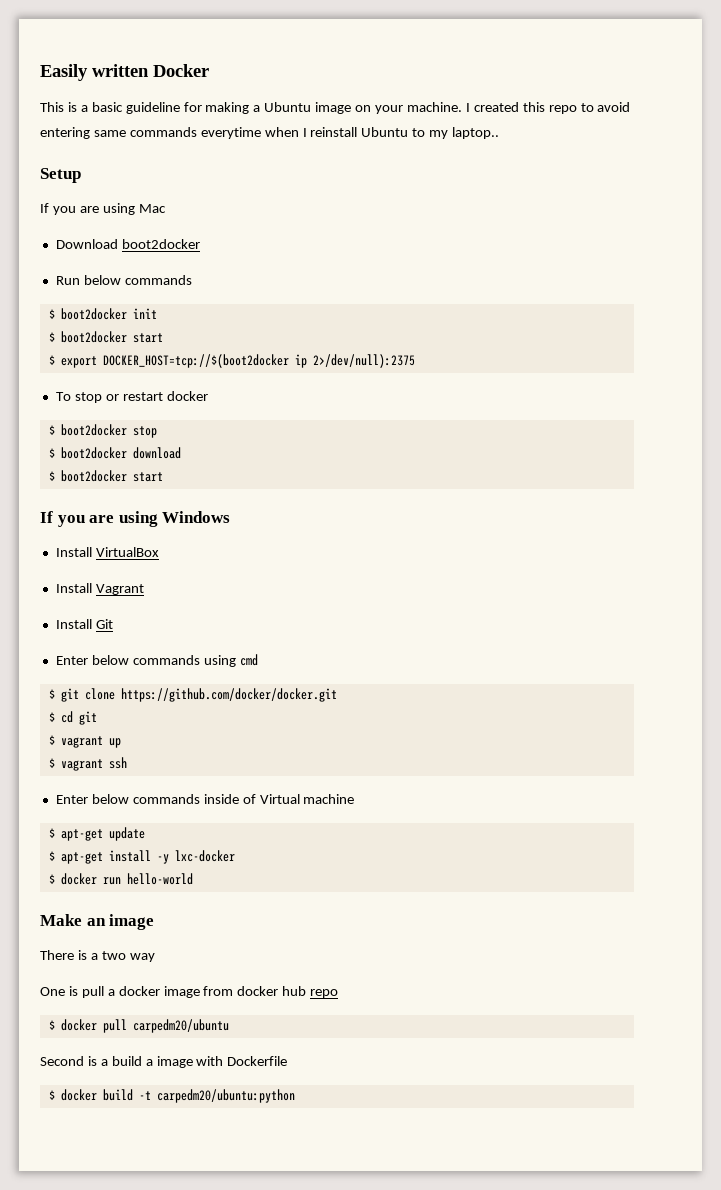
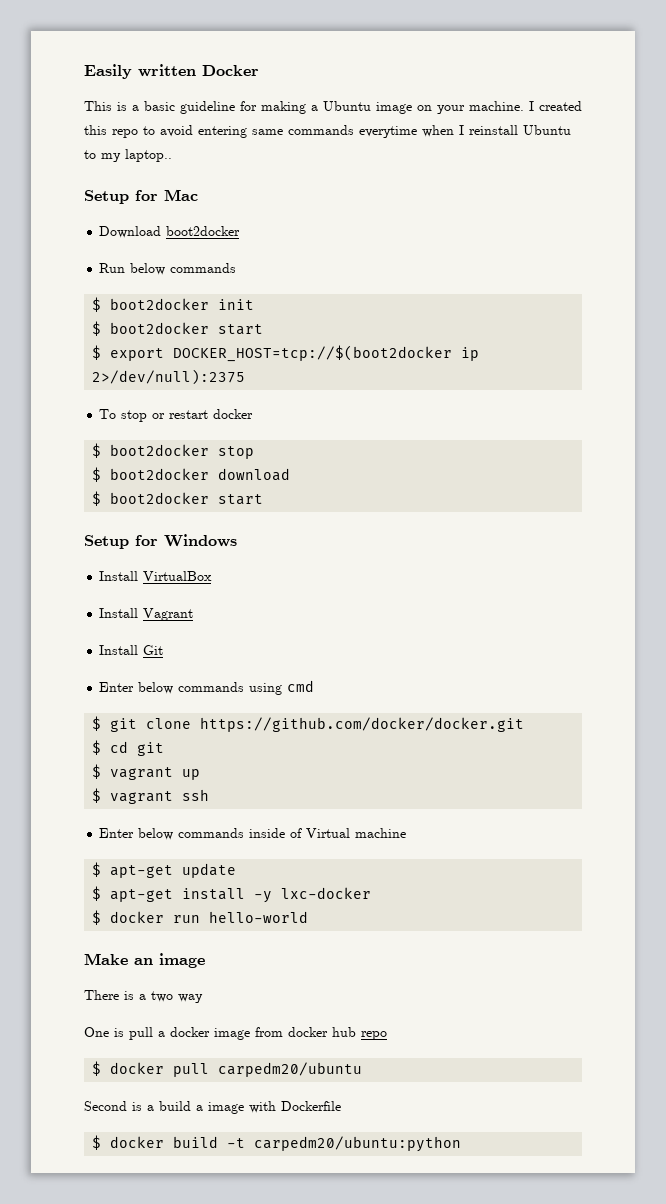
- Setup
- If you are using Mac
+ Setup for Mac
- If you are using Windows
+ Setup for Windows

